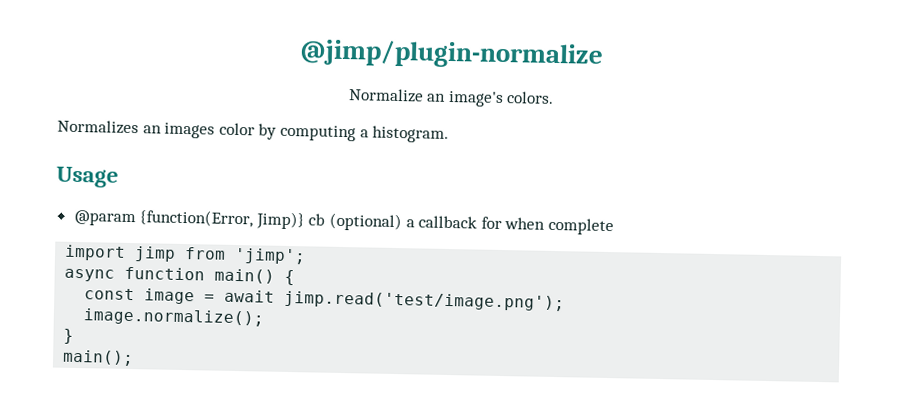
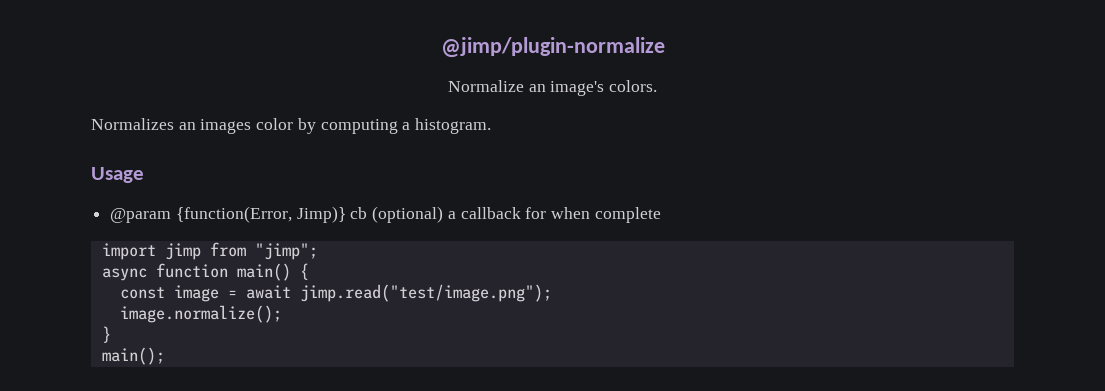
- import jimp from 'jimp';
+ import jimp from "jimp";
- const image = await jimp.read('test/image.png');
+ const image = await jimp.read("test/image.png");

